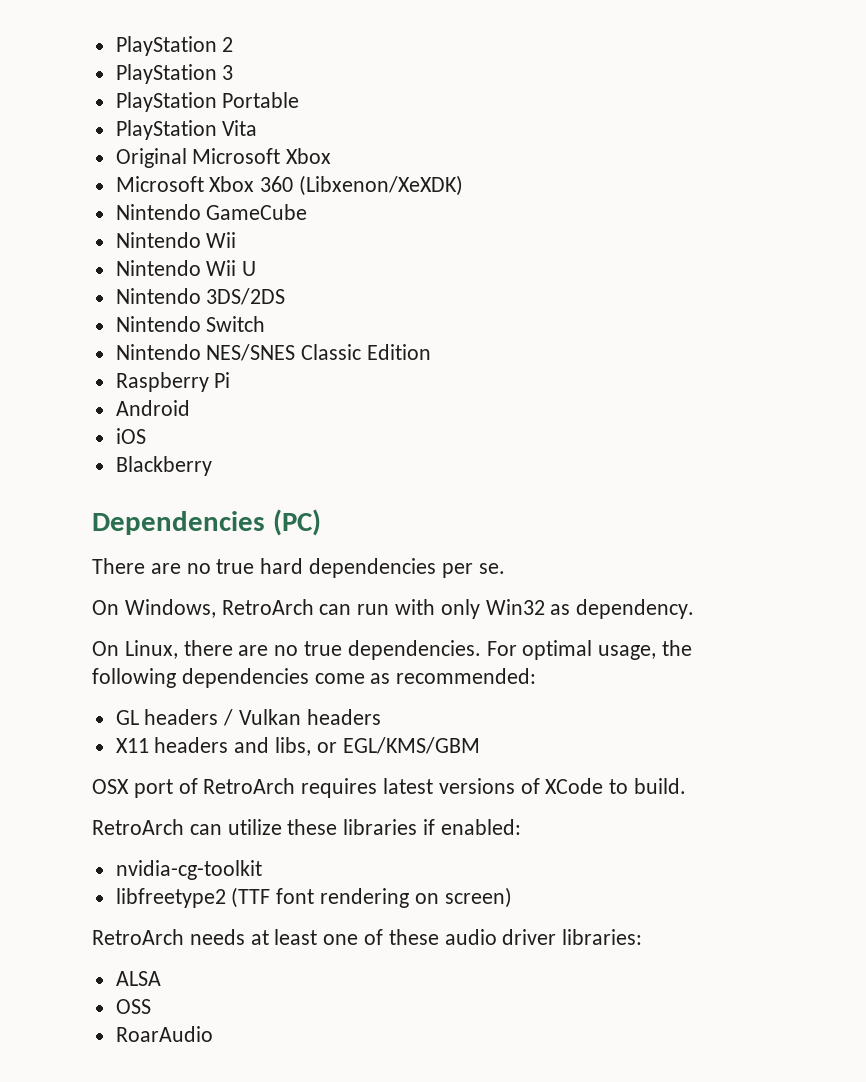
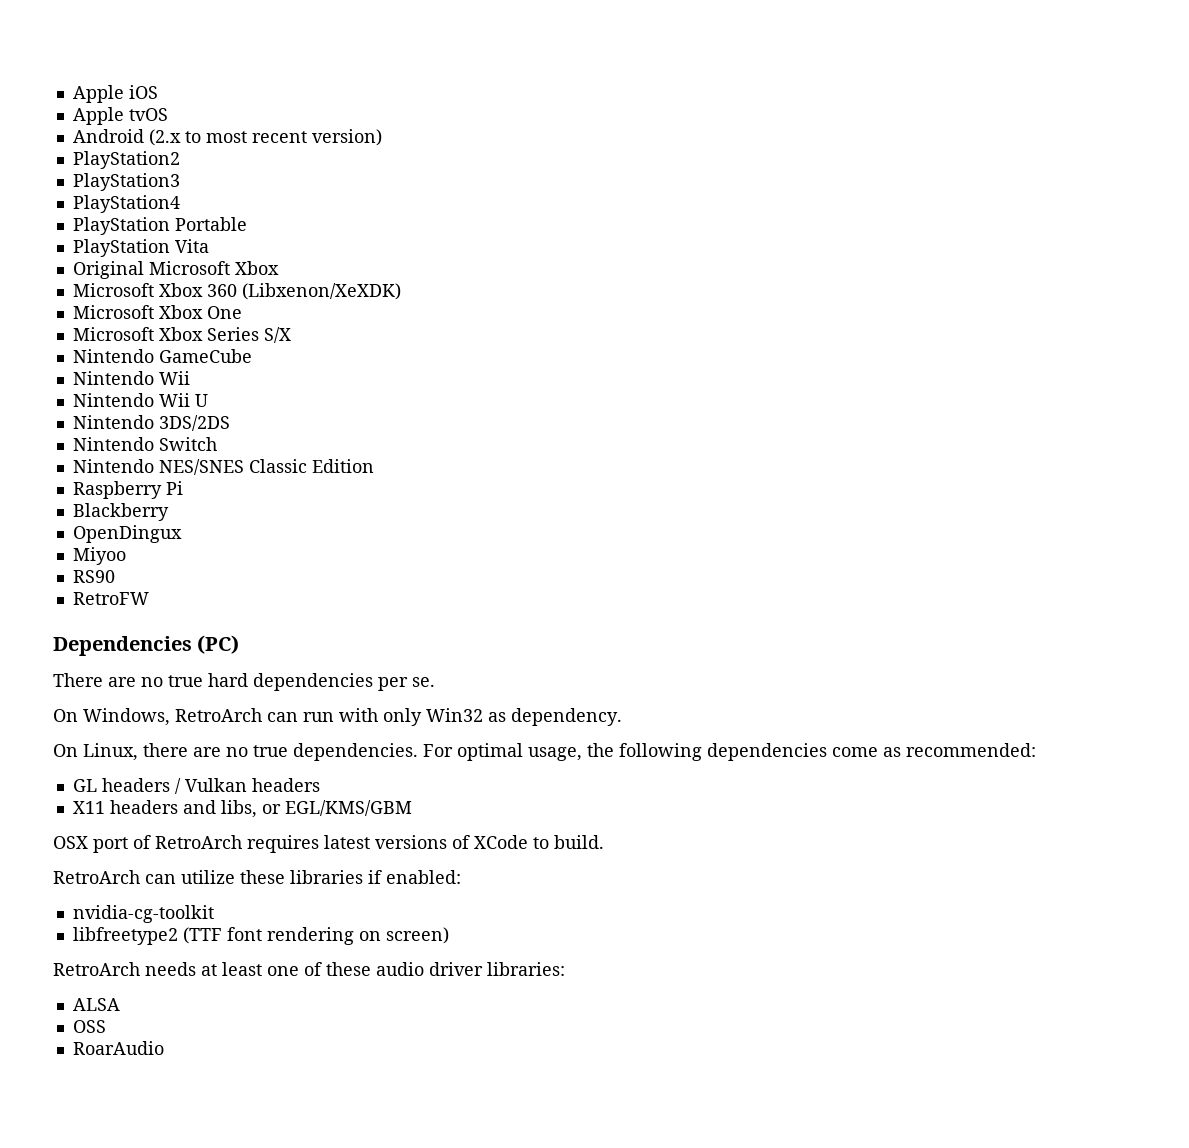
- PlayStation 2
- PlayStation 3
+ Apple iOS
+ Apple tvOS
+ Android (2.x to most recent version)
+ PlayStation2
+ PlayStation3
+ PlayStation4
+ Microsoft Xbox One
+ Microsoft Xbox Series S/X
- Android
- iOS
  Blackberry
+ OpenDingux
+ Miyoo
+ RS90
+ RetroFW

